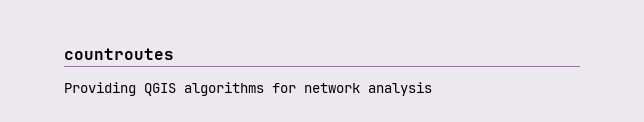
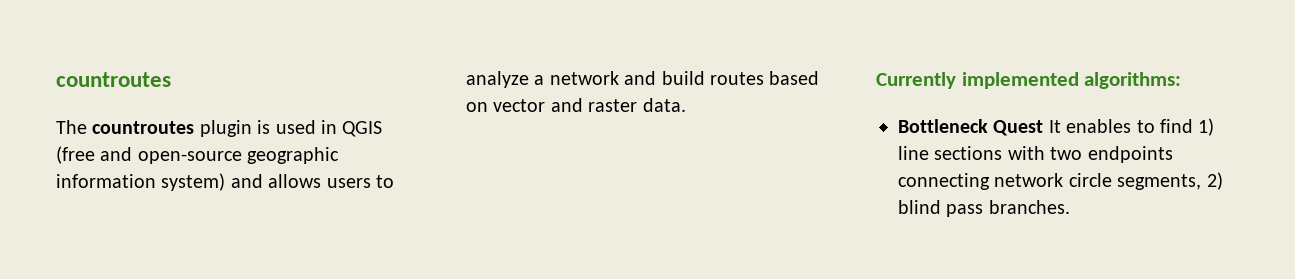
- Providing QGIS algorithms for network analysis
+ The countroutes plugin is used in QGIS (free and open-source geographic information system) and allows users to analyze a network and build routes based on vector and raster data.
+ Currently implemented algorithms:
+ Bottleneck Quest It enables to find 1) line sections with two endpoints connecting network circle segments, 2) blind pass branches.

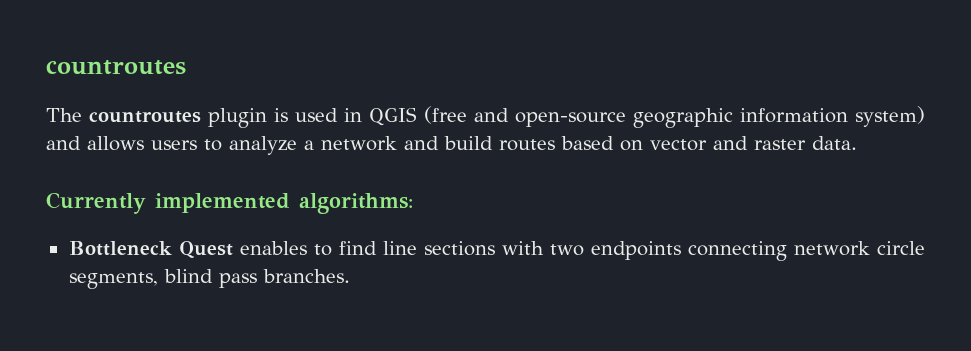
- Bottleneck Quest It enables to find 1) line sections with two endpoints connecting network circle segments, 2) blind pass branches.
+ Bottleneck Quest enables to find line sections with two endpoints connecting network circle segments, blind pass branches.

